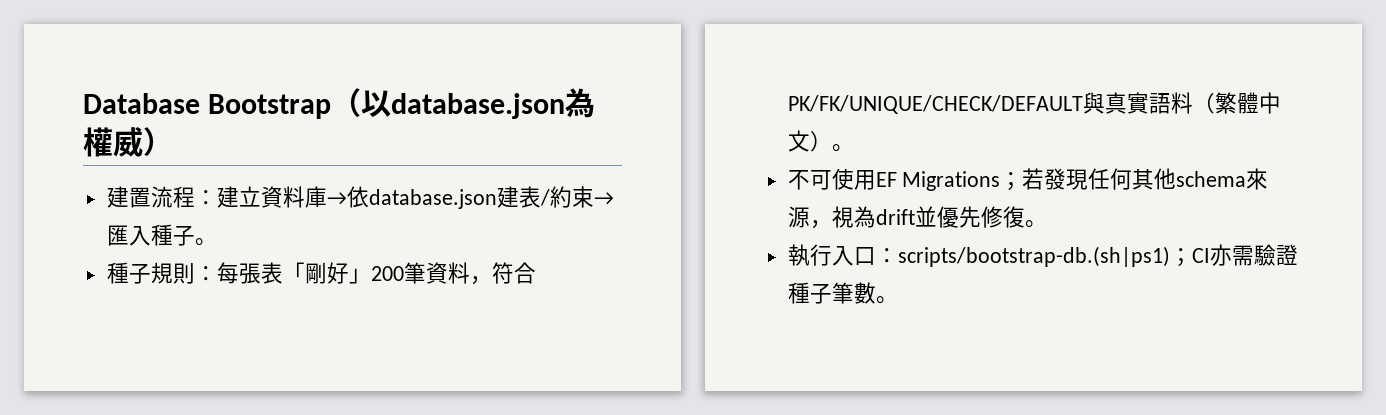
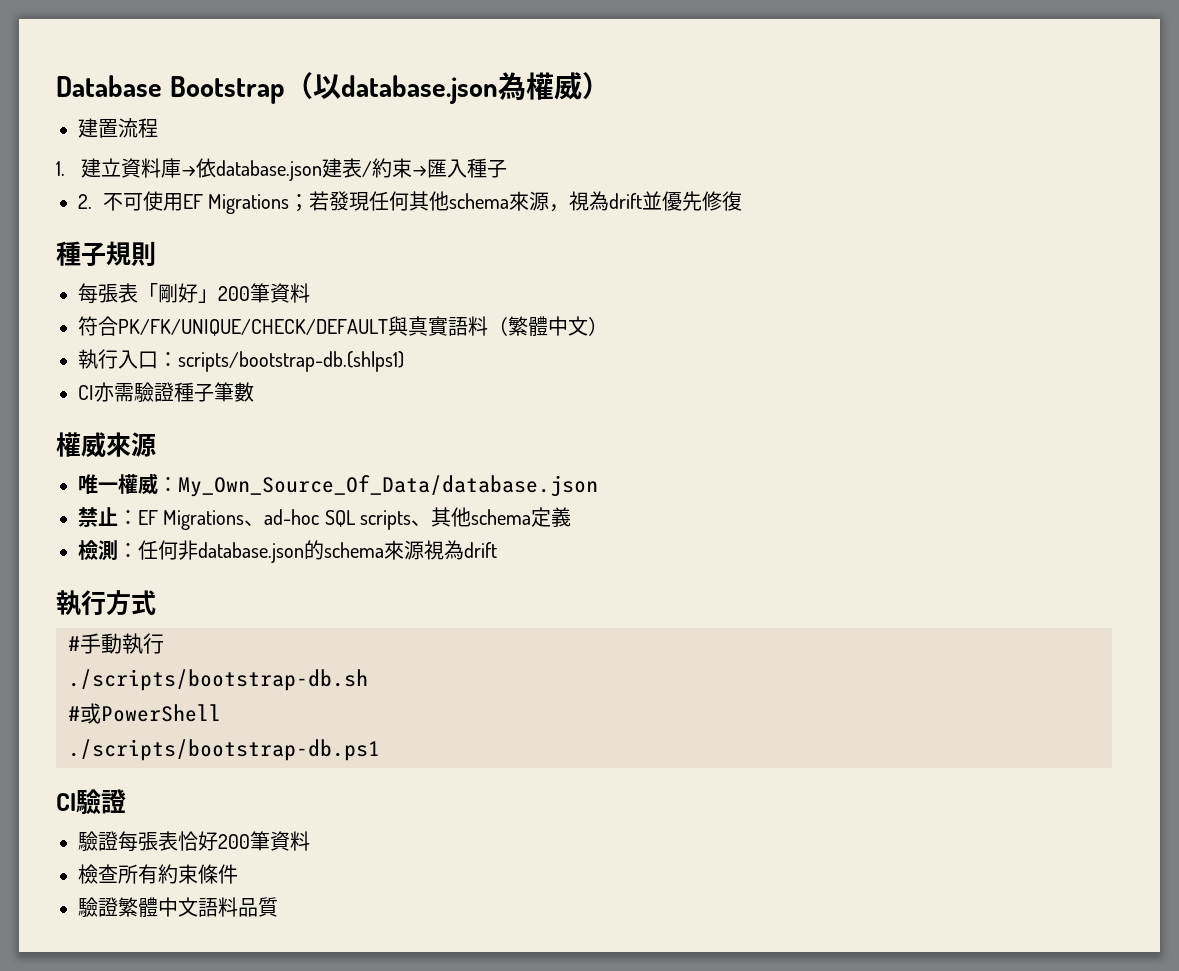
- 建置流程：建立資料庫→依database.json建表/約束→匯入種子。
- 種子規則：每張表「剛好」200筆資料，符合PK/FK/UNIQUE/CHECK/DEFAULT與真實語料（繁體中文）。
- 不可使用EF Migrations；若發現任何其他schema來源，視為drift並優先修復。
+ 建置流程
+ 1.建立資料庫→依database.json建表/約束→匯入種子
+ 2.不可使用EF Migrations；若發現任何其他schema來源，視為drift並優先修復
+ 種子規則
+ 每張表「剛好」200筆資料
+ 符合PK/FK/UNIQUE/CHECK/DEFAULT與真實語料（繁體中文）
- 執行入口：scripts/bootstrap-db.(sh|ps1)；CI亦需驗證種子筆數。
+ 執行入口：scripts/bootstrap-db.(sh|ps1)
+ CI亦需驗證種子筆數
+ 權威來源
+ 唯一權威：My_Own_Source_Of_Data/database.json
+ 禁止：EF Migrations、ad-hoc SQL scripts、其他schema定義
+ 檢測：任何非database.json的schema來源視為drift
+ 執行方式
+ #手動執行
+ ./scripts/bootstrap-db.sh
+ #或PowerShell
+ ./scripts/bootstrap-db.ps1
+ CI驗證
+ 驗證每張表恰好200筆資料
+ 檢查所有約束條件
+ 驗證繁體中文語料品質

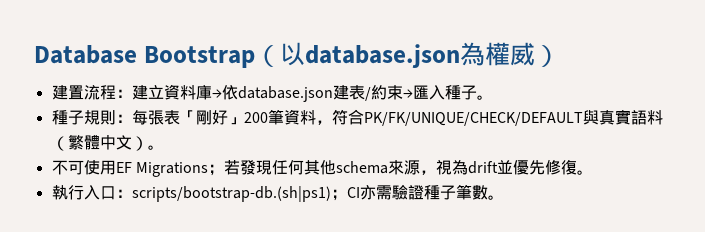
- 建置流程
- 1.建立資料庫→依database.json建表/約束→匯入種子
- 2.不可使用EF Migrations；若發現任何其他schema來源，視為drift並優先修復
- 種子規則
- 每張表「剛好」200筆資料
- 符合PK/FK/UNIQUE/CHECK/DEFAULT與真實語料（繁體中文）
+ 建置流程：建立資料庫→依database.json建表/約束→匯入種子。
+ 種子規則：每張表「剛好」200筆資料，符合PK/FK/UNIQUE/CHECK/DEFAULT與真實語料（繁體中文）。
+ 不可使用EF Migrations；若發現任何其他schema來源，視為drift並優先修復。
- 執行入口：scripts/bootstrap-db.(sh|ps1)
- CI亦需驗證種子筆數
- 權威來源
- 唯一權威：My_Own_Source_Of_Data/database.json
- 禁止：EF Migrations、ad-hoc SQL scripts、其他schema定義
- 檢測：任何非database.json的schema來源視為drift
- 執行方式
- #手動執行
- ./scripts/bootstrap-db.sh
- #或PowerShell
- ./scripts/bootstrap-db.ps1
- CI驗證
- 驗證每張表恰好200筆資料
- 檢查所有約束條件
- 驗證繁體中文語料品質
+ 執行入口：scripts/bootstrap-db.(sh|ps1)；CI亦需驗證種子筆數。

